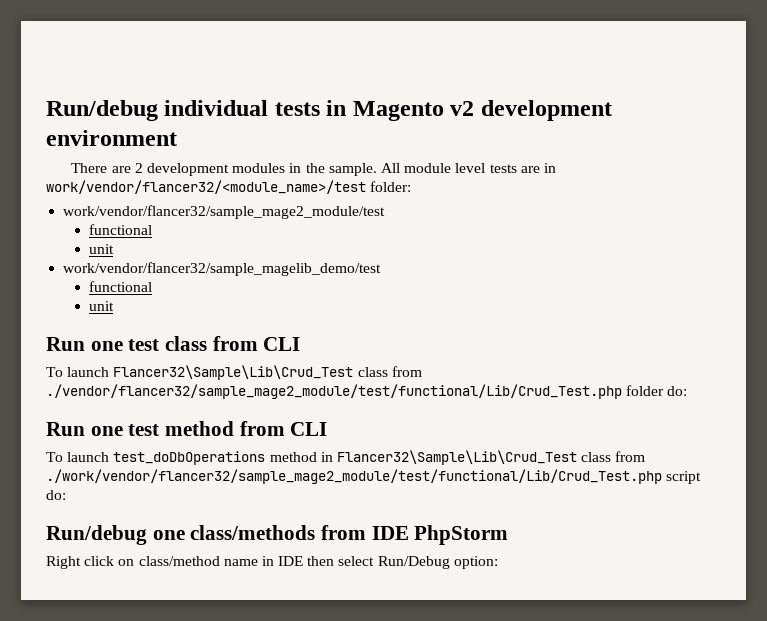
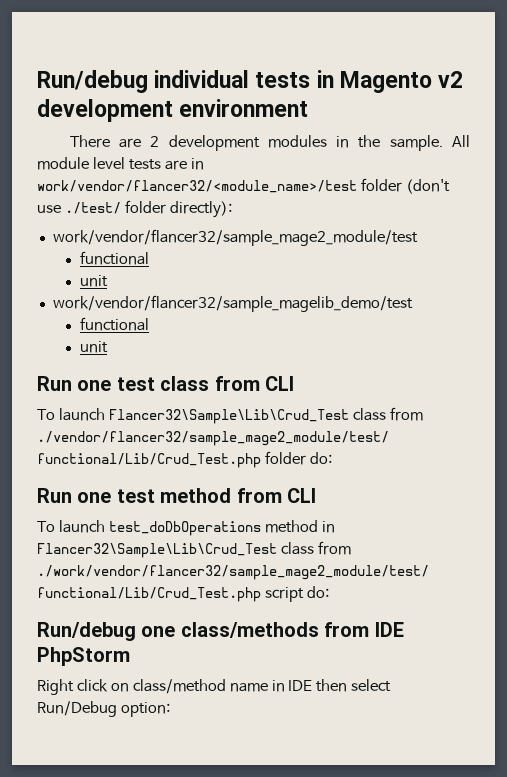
- All module level tests are in work/vendor/flancer32/<module_name>/test folder:
+ All module level tests are in work/vendor/flancer32/<module_name>/test folder (don't use ./test/ folder directly):

